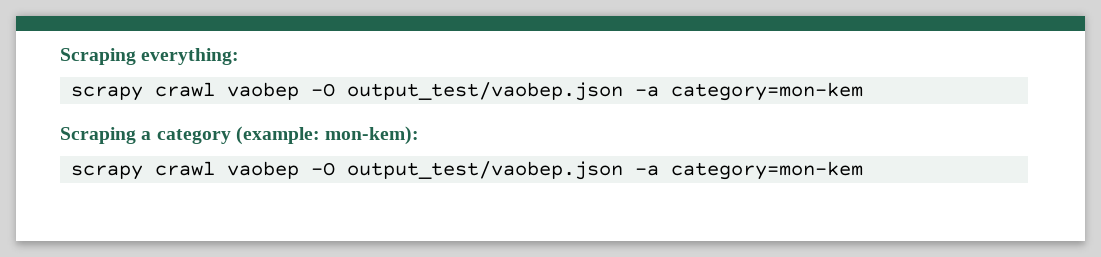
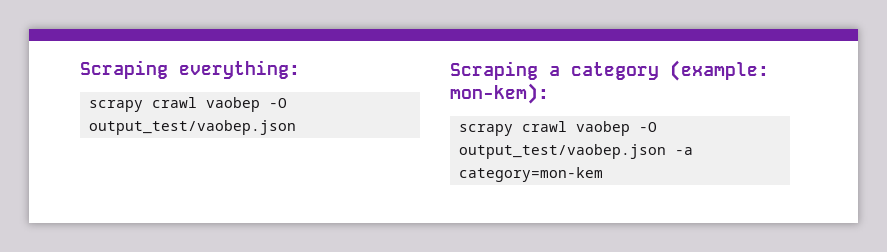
  Scraping everything:
- scrapy crawl vaobep -O output_test/vaobep.json -a category=mon-kem
+ scrapy crawl vaobep -O output_test/vaobep.json

